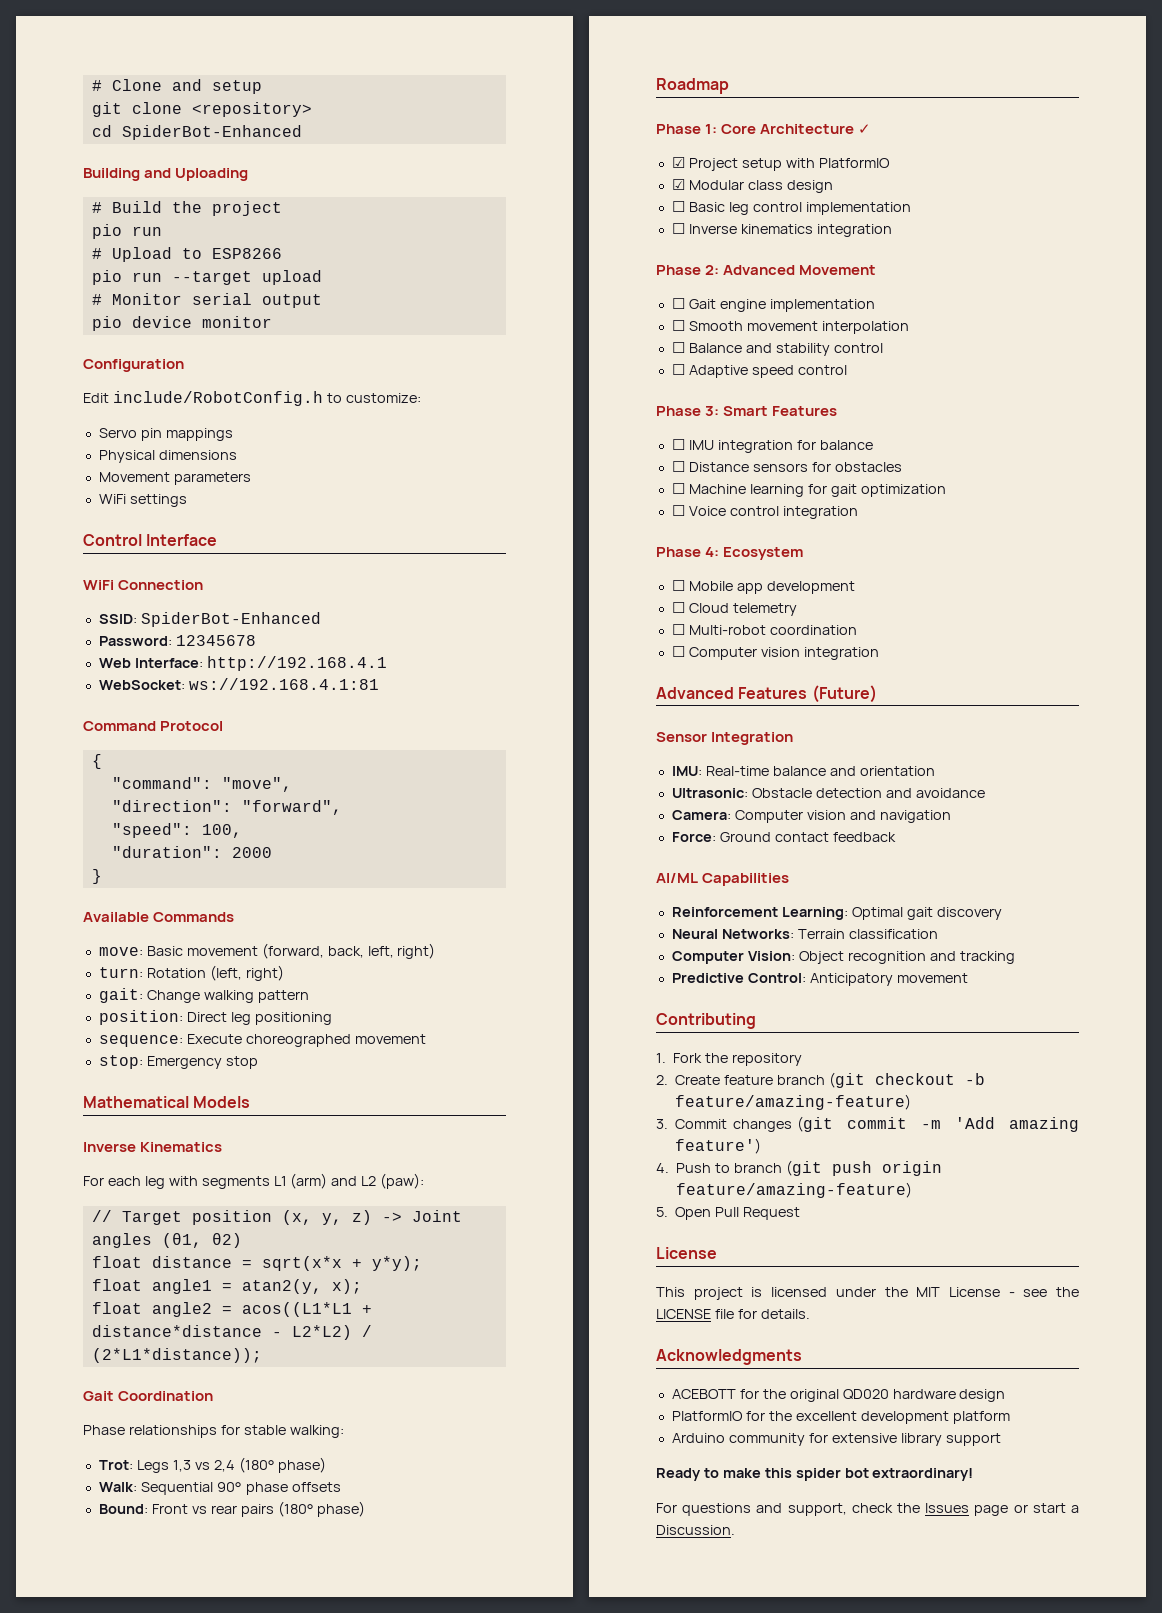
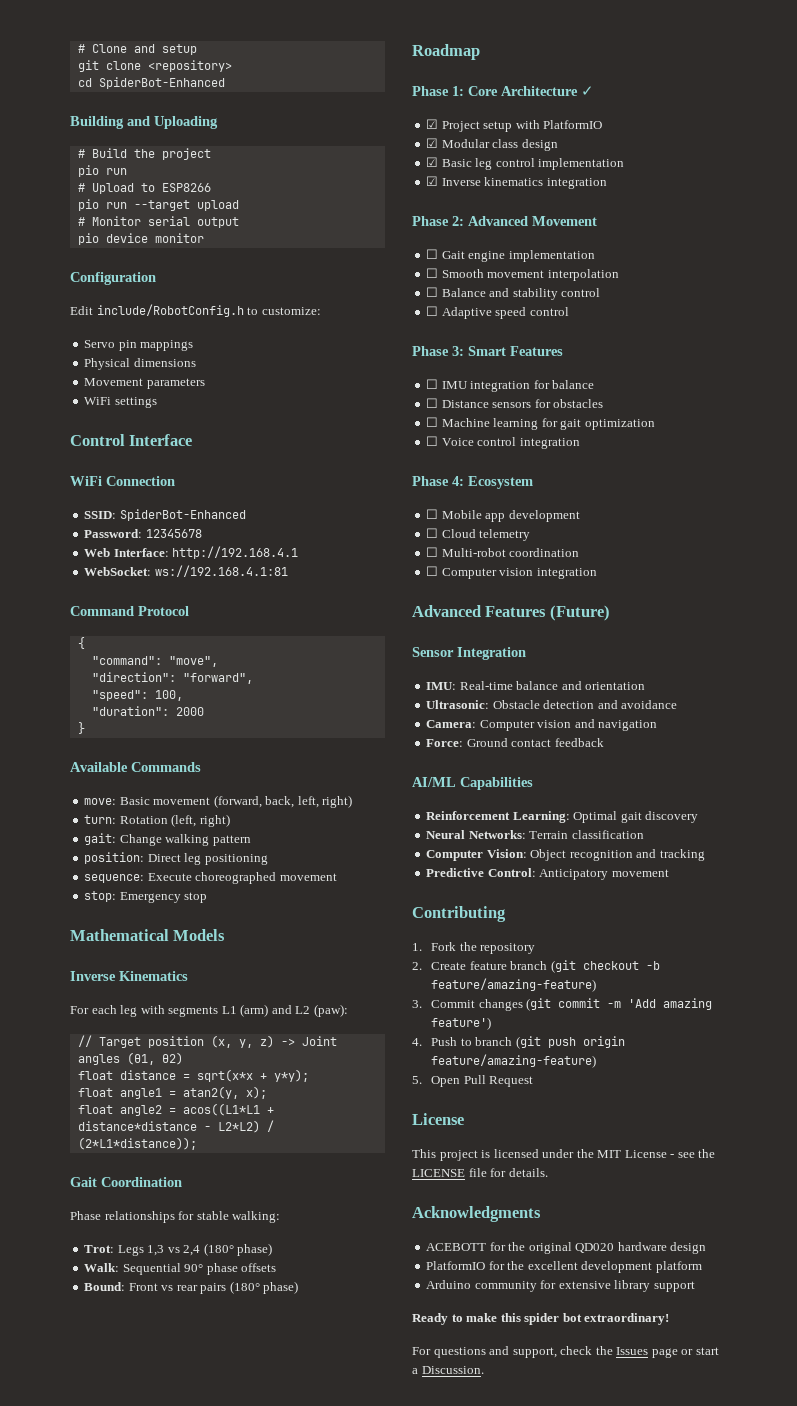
- ☐ Basic leg control implementation
+ ☑ Basic leg control implementation
- ☐ Inverse kinematics integration
+ ☑ Inverse kinematics integration

